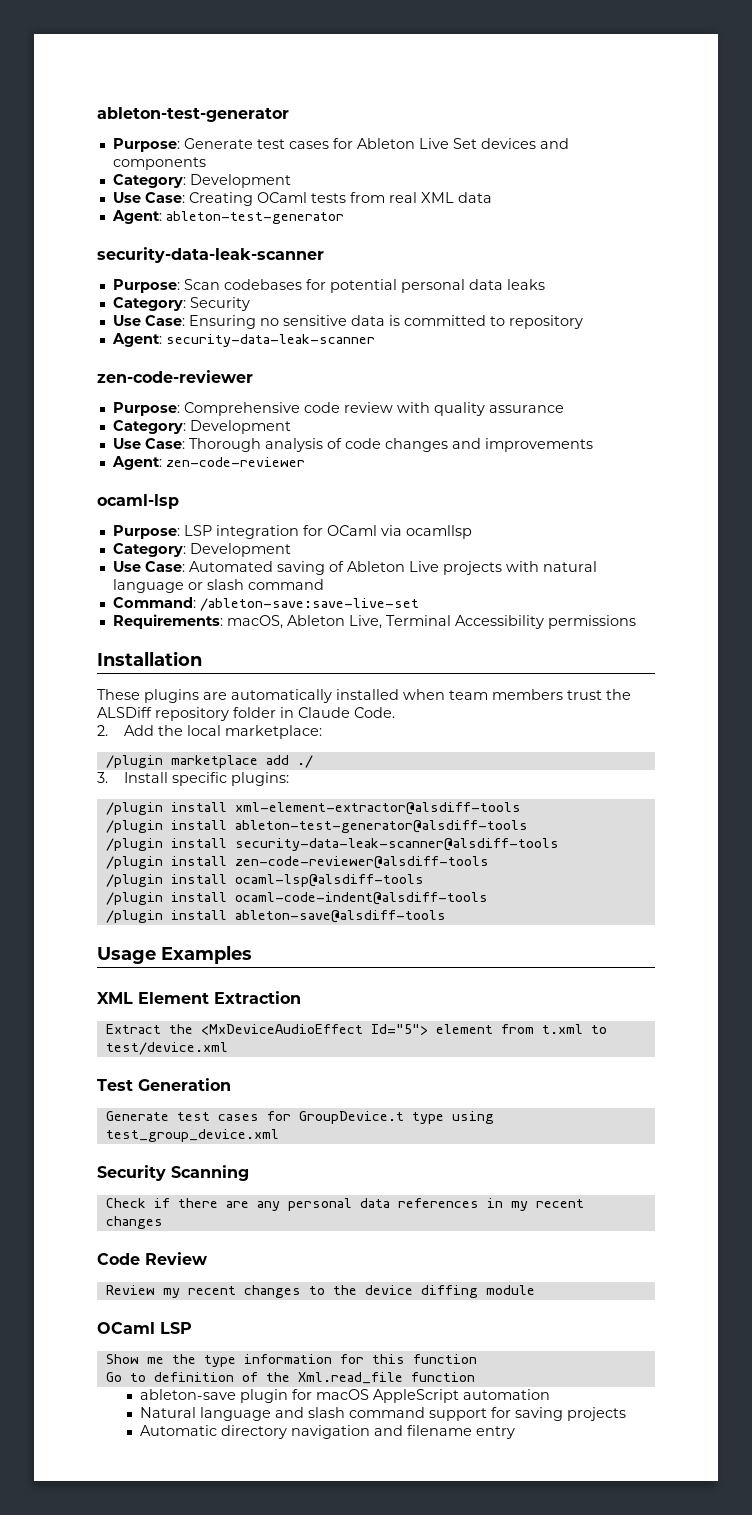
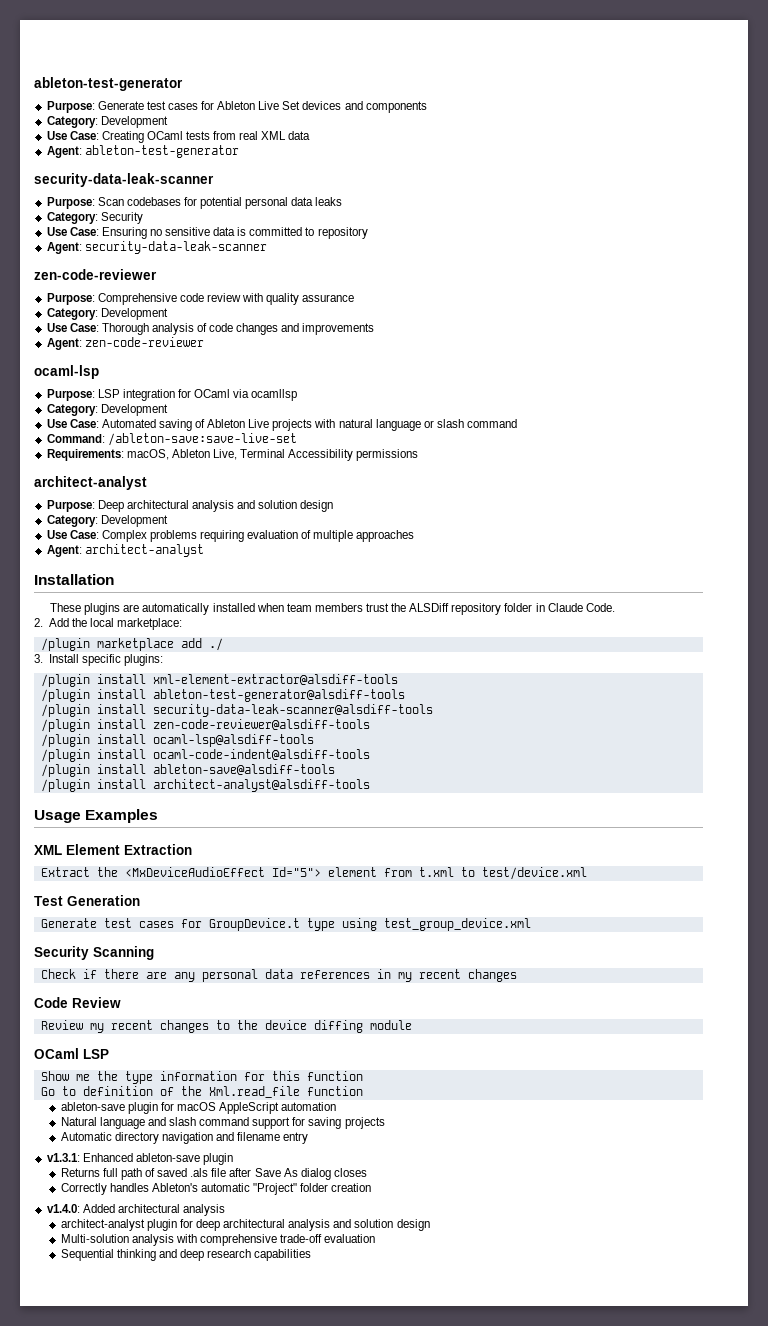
  Requirements: macOS, Ableton Live, Terminal Accessibility permissions
+ architect-analyst
+ Purpose: Deep architectural analysis and solution design
+ Category: Development
+ Use Case: Complex problems requiring evaluation of multiple approaches
+ Agent: architect-analyst
+ /plugin install architect-analyst@alsdiff-tools
+ v1.3.1: Enhanced ableton-save plugin
+ Returns full path of saved .als file after Save As dialog closes
+ Correctly handles Ableton's automatic "Project" folder creation
+ v1.4.0: Added architectural analysis
+ architect-analyst plugin for deep architectural analysis and solution design
+ Multi-solution analysis with comprehensive trade-off evaluation
+ Sequential thinking and deep research capabilities

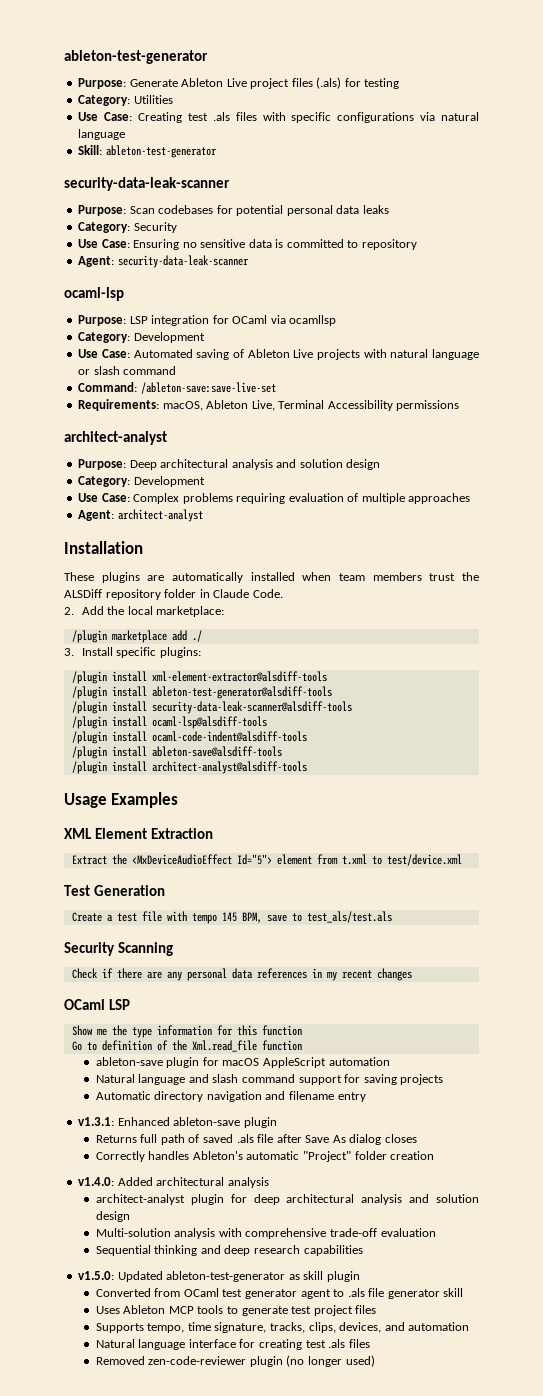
- Purpose: Generate test cases for Ableton Live Set devices and components
- Category: Development
+ Purpose: Generate Ableton Live project files (.als) for testing
+ Category: Utilities
- Use Case: Creating OCaml tests from real XML data
- Agent: ableton-test-generator
+ Use Case: Creating test .als files with specific configurations via natural language
+ Skill: ableton-test-generator
  Agent: security-data-leak-scanner
- zen-code-reviewer
- Purpose: Comprehensive code review with quality assurance
- Category: Development
- Use Case: Thorough analysis of code changes and improvements
- Agent: zen-code-reviewer
- /plugin install zen-code-reviewer@alsdiff-tools
- Generate test cases for GroupDevice.t type using test_group_device.xml
+ Create a test file with tempo 145 BPM, save to test_als/test.als
- Code Review
- Review my recent changes to the device diffing module
+ v1.5.0: Updated ableton-test-generator as skill plugin
+ Converted from OCaml test generator agent to .als file generator skill
+ Uses Ableton MCP tools to generate test project files
+ Supports tempo, time signature, tracks, clips, devices, and automation
+ Natural language interface for creating test .als files
+ Removed zen-code-reviewer plugin (no longer used)

